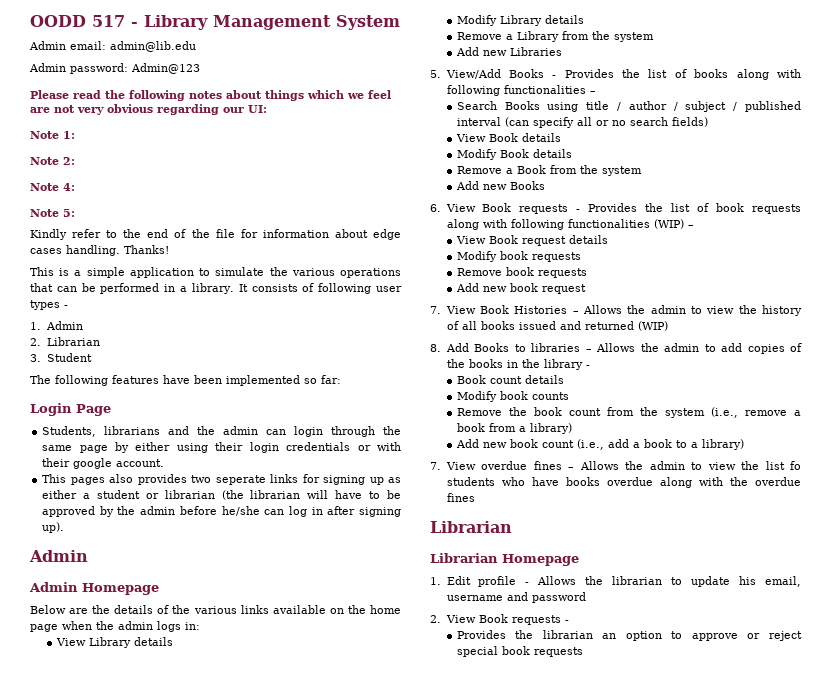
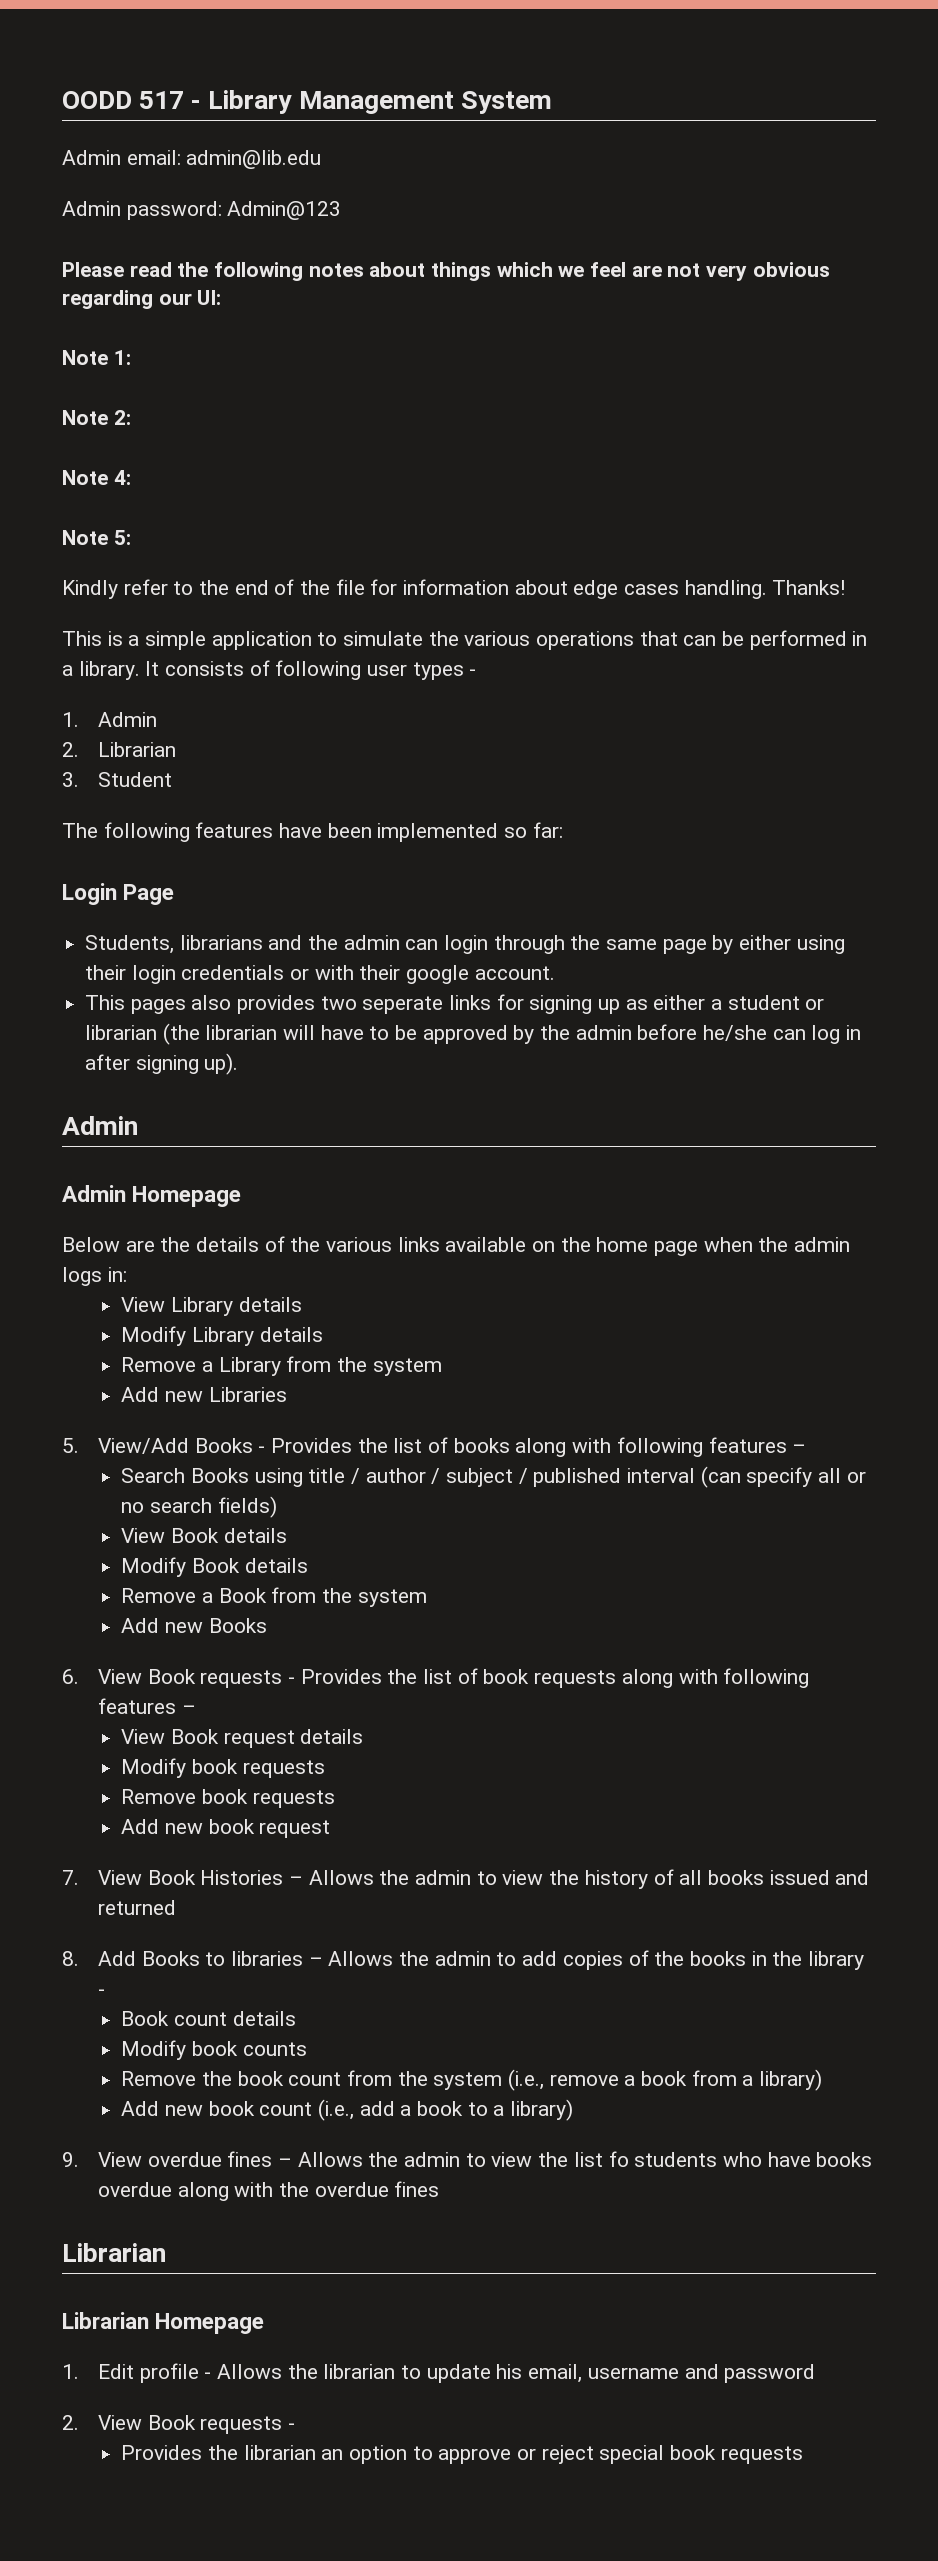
- 5. View/Add Books - Provides the list of books along with following functionalities –
+ 5. View/Add Books - Provides the list of books along with following features –
- 6. View Book requests - Provides the list of book requests along with following functionalities (WIP) –
+ 6. View Book requests - Provides the list of book requests along with following features –
- 7. View Book Histories – Allows the admin to view the history of all books issued and returned (WIP)
+ 7. View Book Histories – Allows the admin to view the history of all books issued and returned
- 7. View overdue fines – Allows the admin to view the list fo students who have books overdue along with the overdue fines
+ 9. View overdue fines – Allows the admin to view the list fo students who have books overdue along with the overdue fines

